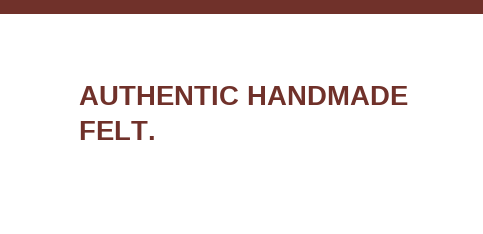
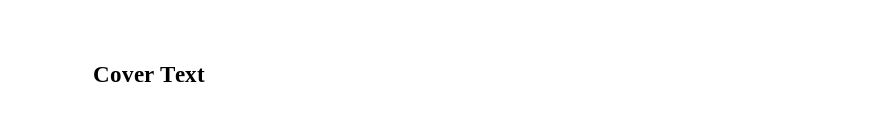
- AUTHENTIC HANDMADE FELT.
+ Cover Text

